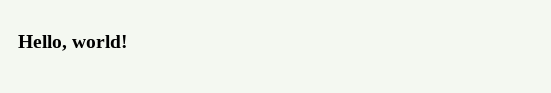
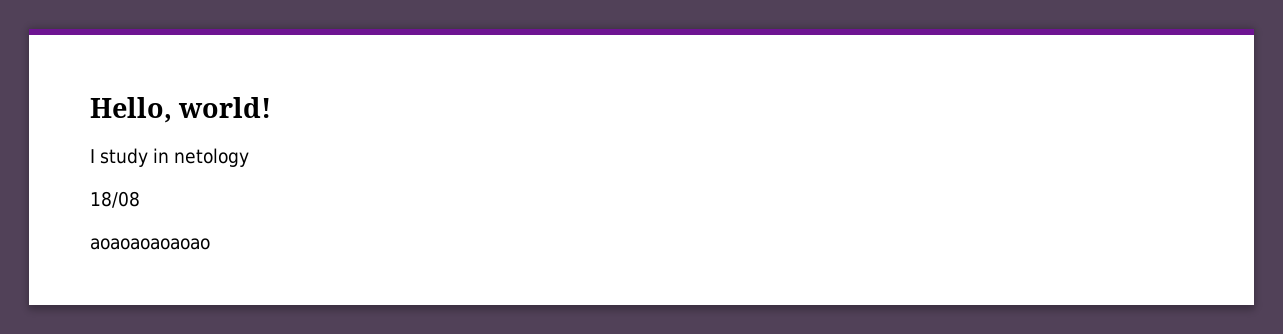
+ I study in netology
+ 18/08
+ аоаоаоаоаоао

